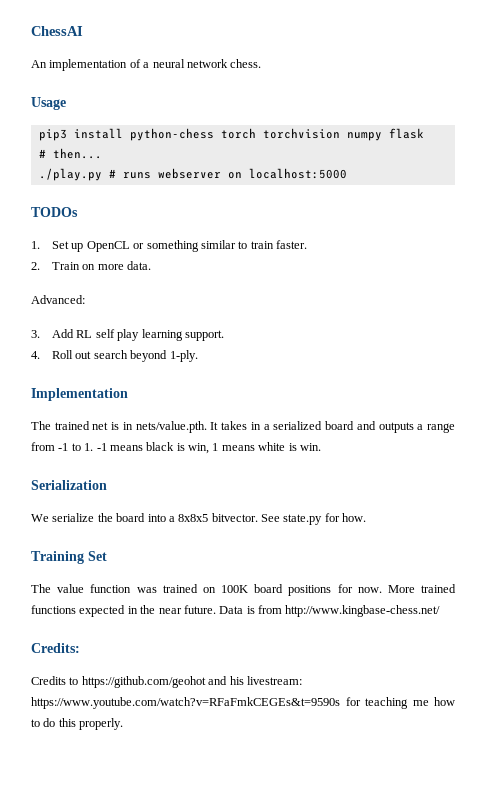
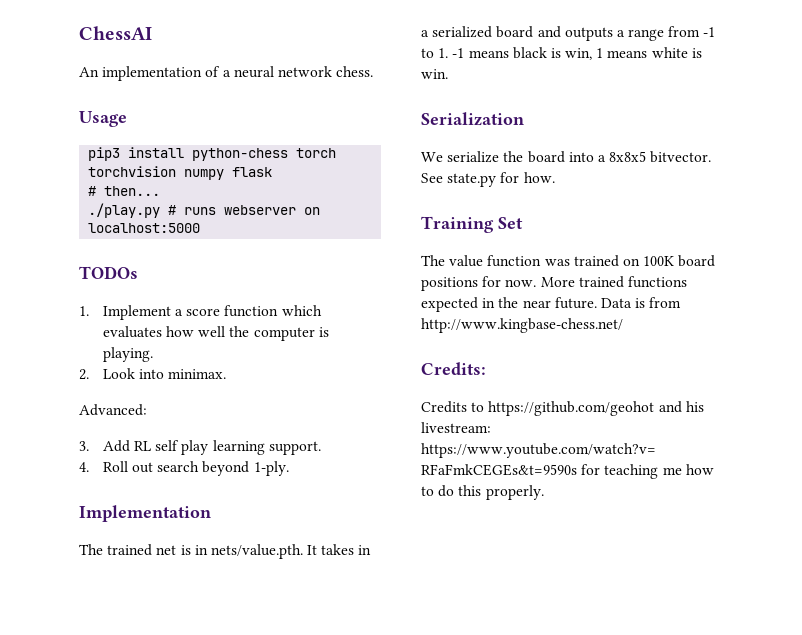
- 1. Set up OpenCL or something similar to train faster.
- 2. Train on more data.
+ 1. Implement a score function which evaluates how well the computer is playing.
+ 2. Look into minimax.

